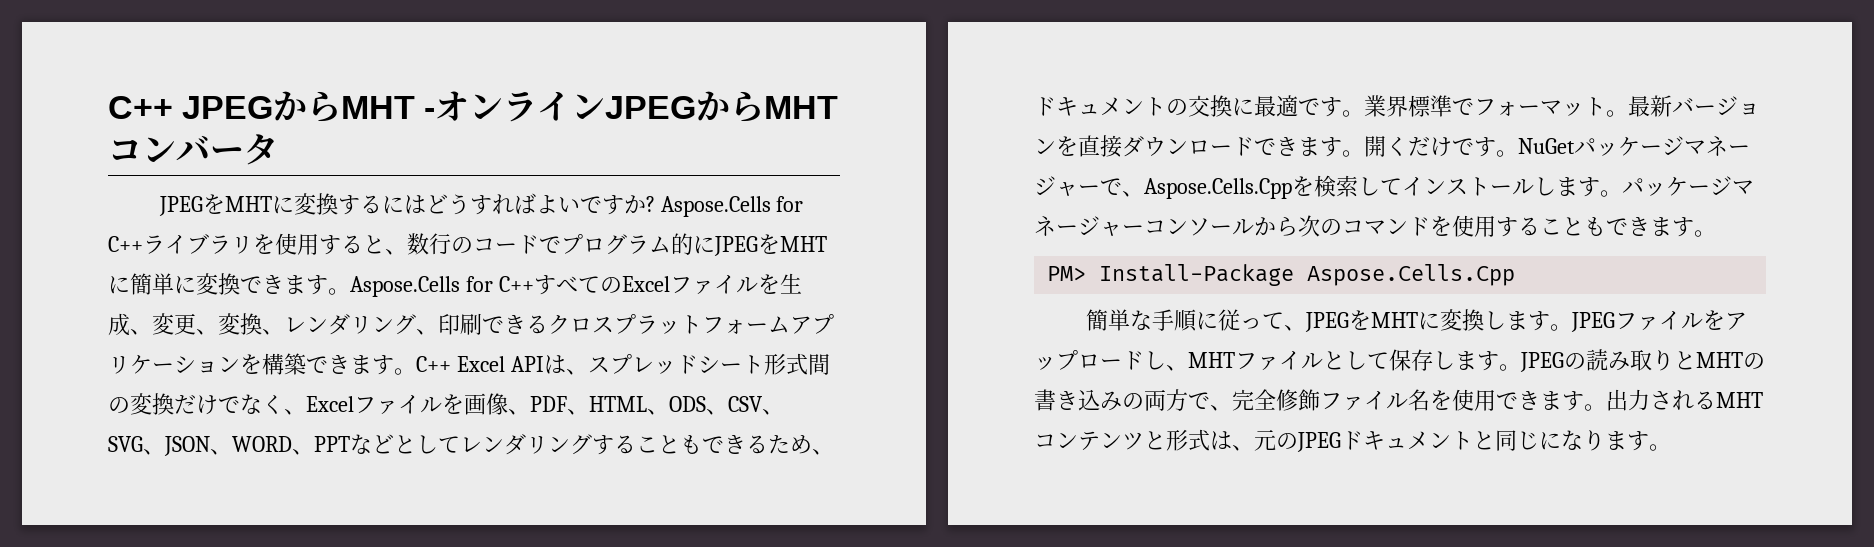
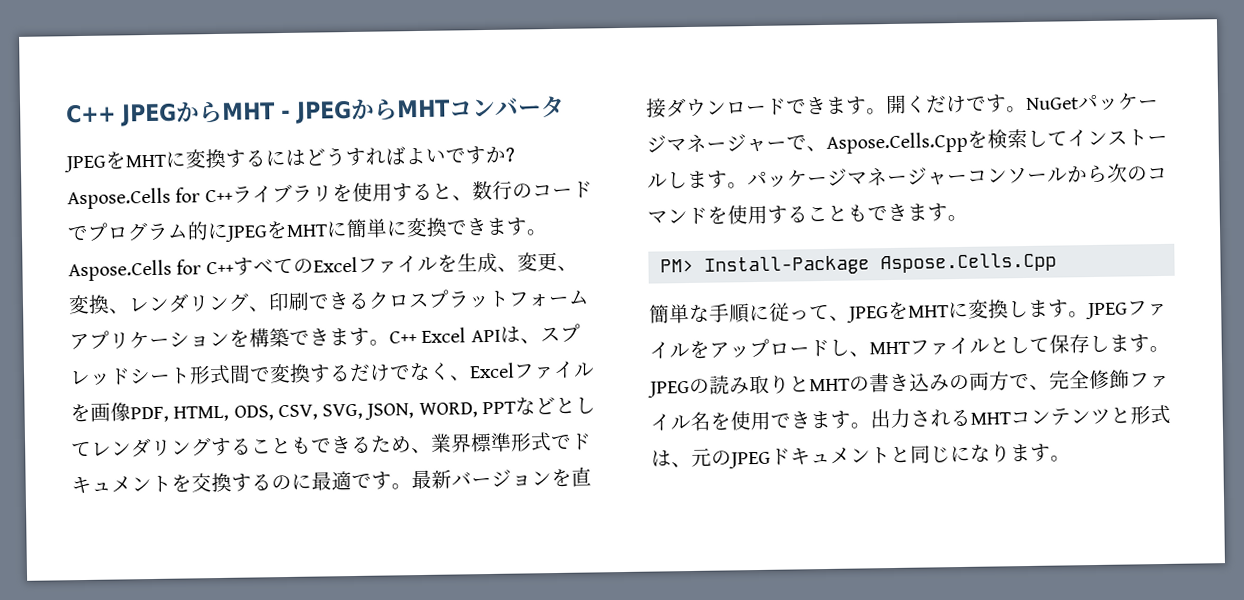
- C++ JPEGからMHT -オンラインJPEGからMHTコンバータ
+ C++ JPEGからMHT - JPEGからMHTコンバータ
- C++ Excel APIは、スプレッドシート形式間の変換だけでなく、Excelファイルを画像、PDF、HTML、ODS、CSV、SVG、JSON、WORD、PPTなどとしてレンダリングすることもできるため、ドキュメントの交換に最適です。業界標準でフォーマット。
+ C++ Excel APIは、スプレッドシート形式間で変換するだけでなく、Excelファイルを画像PDF, HTML, ODS, CSV, SVG, JSON, WORD, PPTなどとしてレンダリングすることもできるため、業界標準形式でドキュメントを交換するのに最適です。

